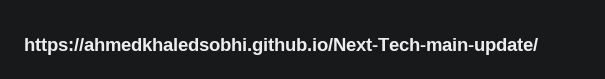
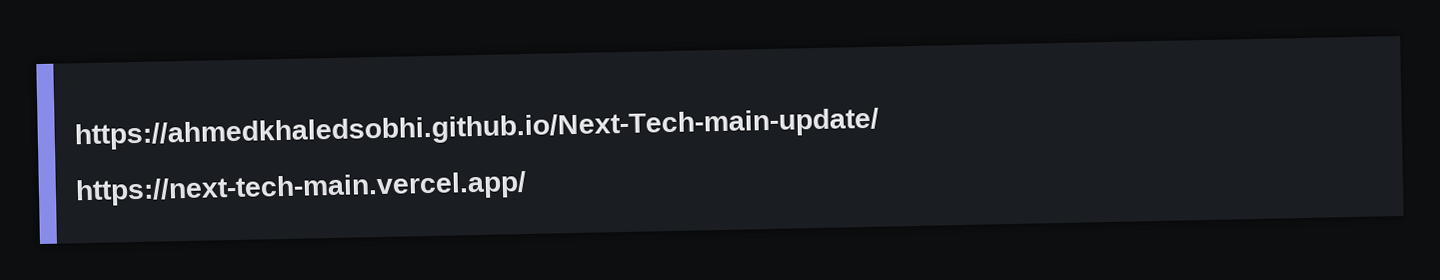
+ https://next-tech-main.vercel.app/

